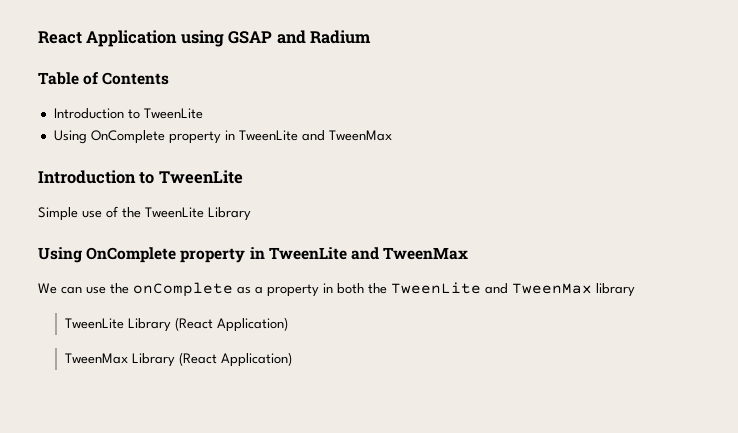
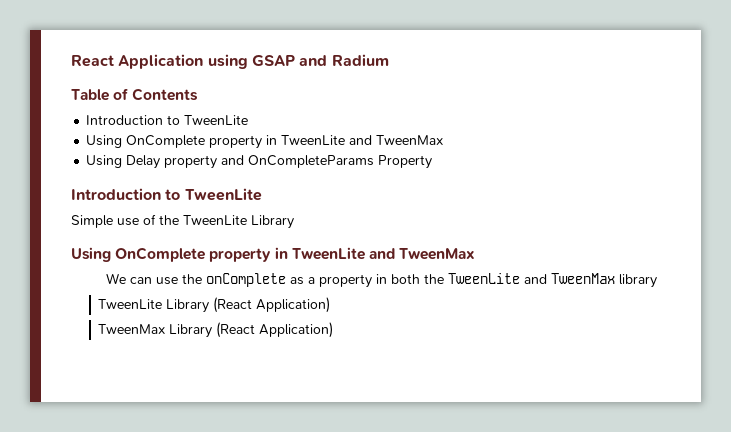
+ Using Delay property and OnCompleteParams Property

